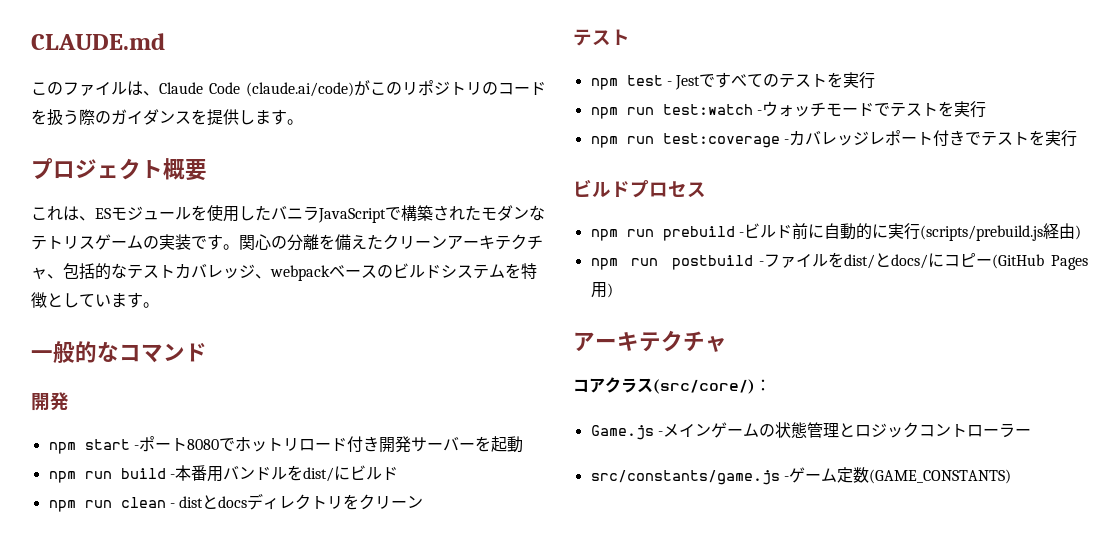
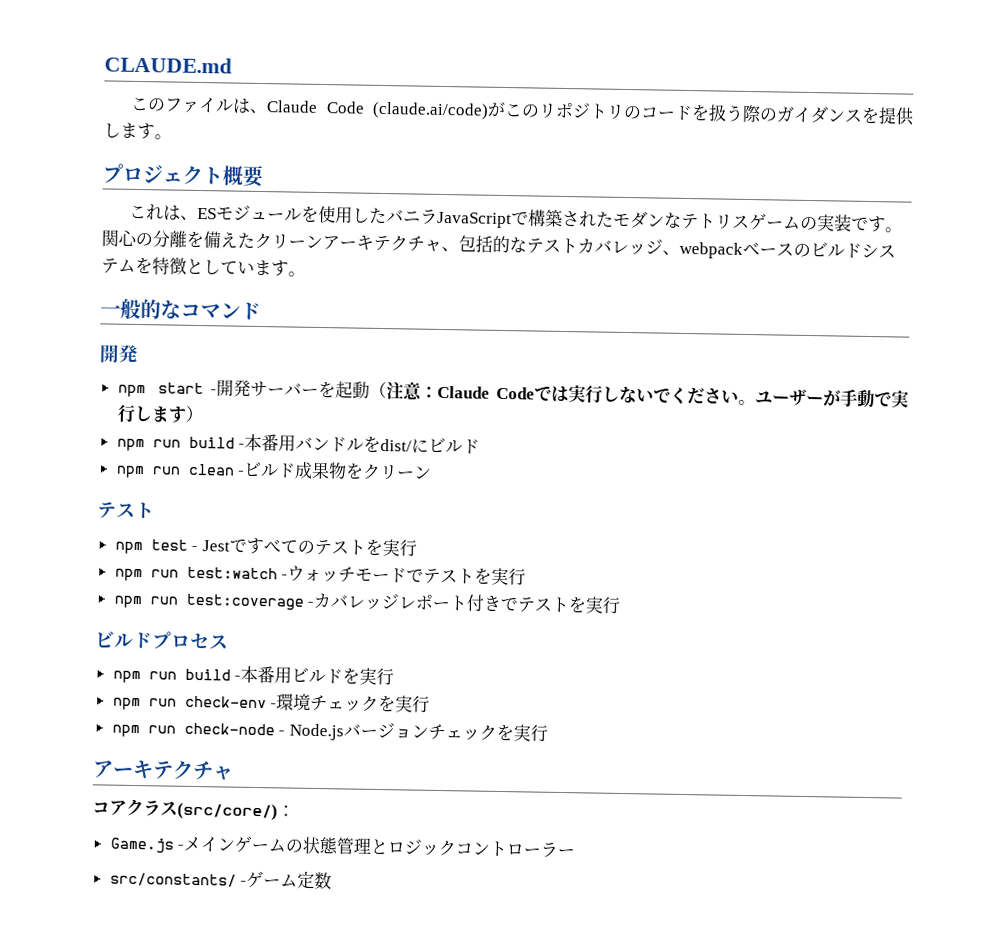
- npm start -ポート8080でホットリロード付き開発サーバーを起動
+ npm start -開発サーバーを起動（注意：Claude Codeでは実行しないでください。ユーザーが手動で実行します）
- npm run clean - distとdocsディレクトリをクリーン
+ npm run clean -ビルド成果物をクリーン
- npm run prebuild -ビルド前に自動的に実行(scripts/prebuild.js経由)
- npm run postbuild -ファイルをdist/とdocs/にコピー(GitHub Pages用)
+ npm run build -本番用ビルドを実行
+ npm run check-env -環境チェックを実行
+ npm run check-node - Node.jsバージョンチェックを実行
- src/constants/game.js -ゲーム定数(GAME_CONSTANTS)
+ src/constants/ -ゲーム定数

